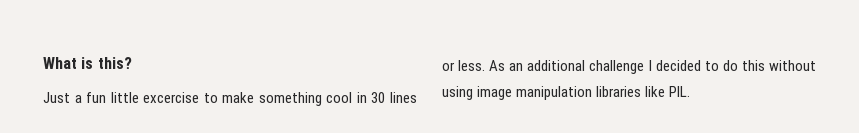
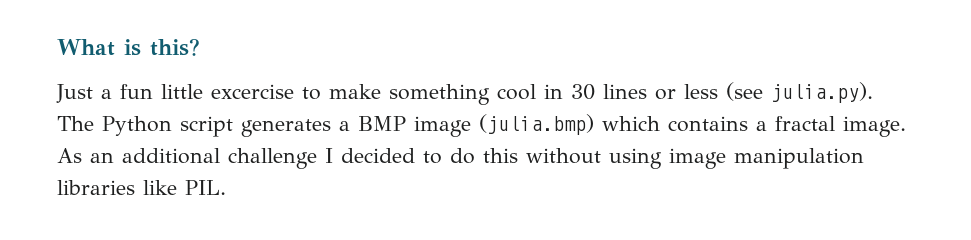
- Just a fun little excercise to make something cool in 30 lines or less.
+ Just a fun little excercise to make something cool in 30 lines or less (see julia.py). The Python script generates a BMP image (julia.bmp) which contains a fractal image.

